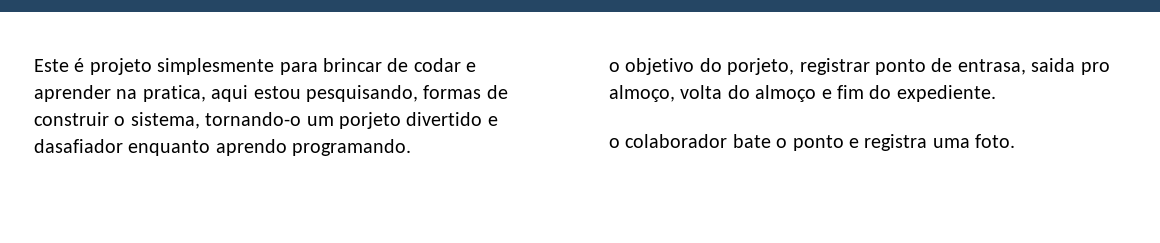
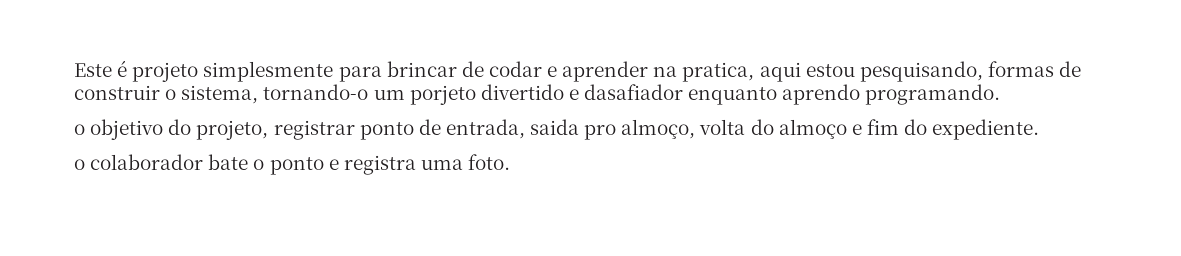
- o objetivo do porjeto, registrar ponto de entrasa, saida pro almoço, volta do almoço e fim do expediente.
+ o objetivo do projeto, registrar ponto de entrada, saida pro almoço, volta do almoço e fim do expediente.

